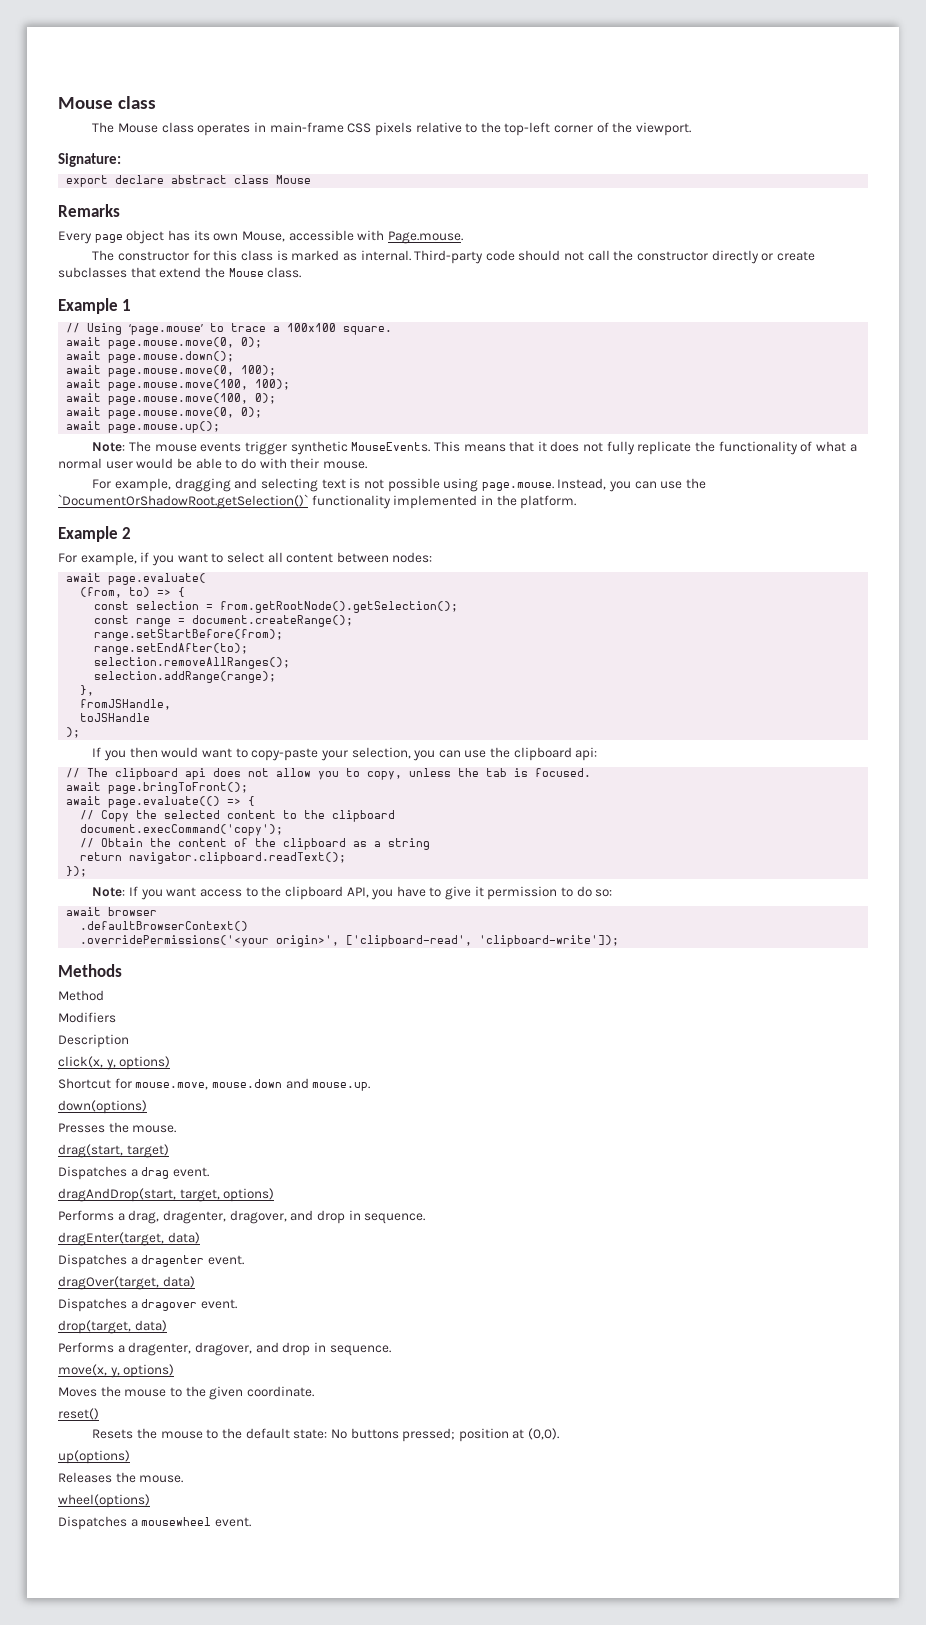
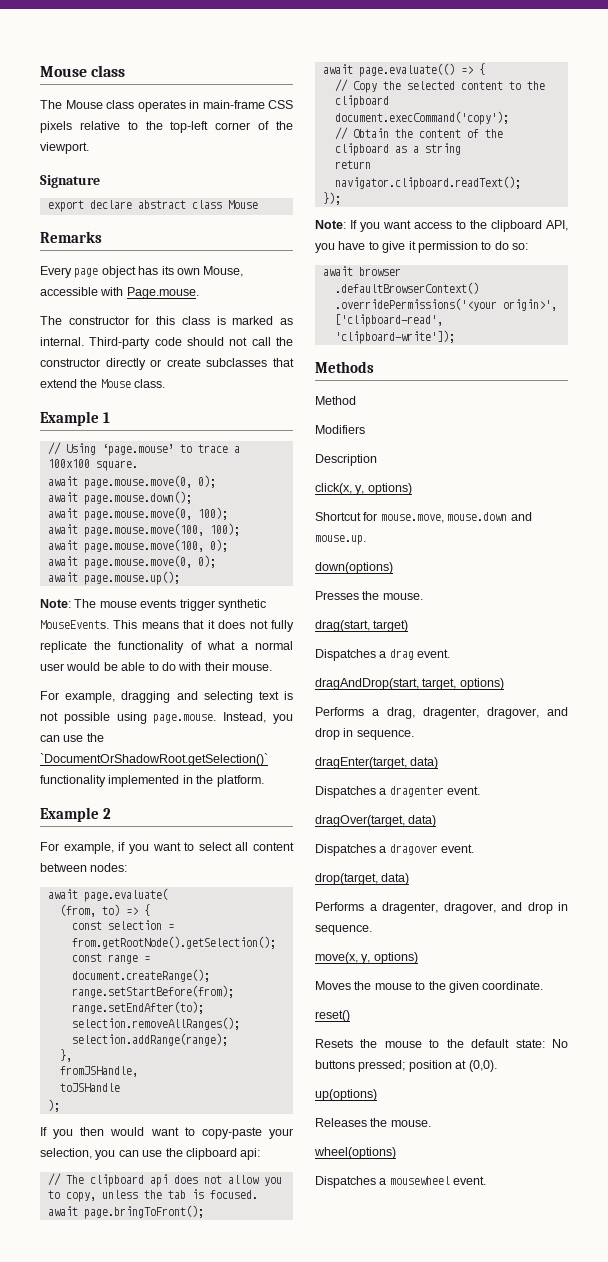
- Signature:
+ Signature

